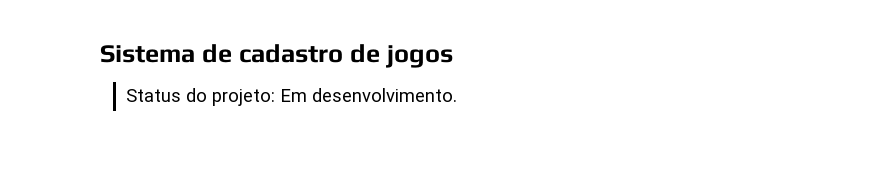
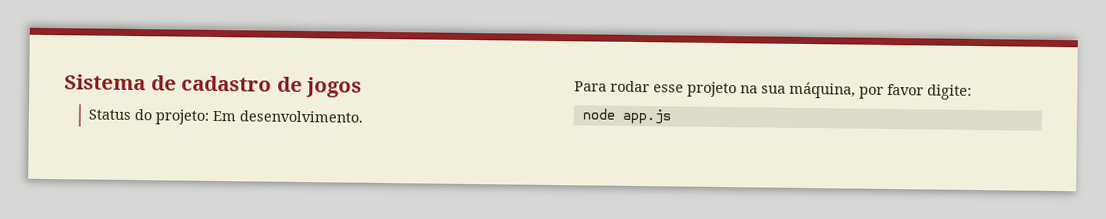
+ Para rodar esse projeto na sua máquina, por favor digite:
+ node app.js

